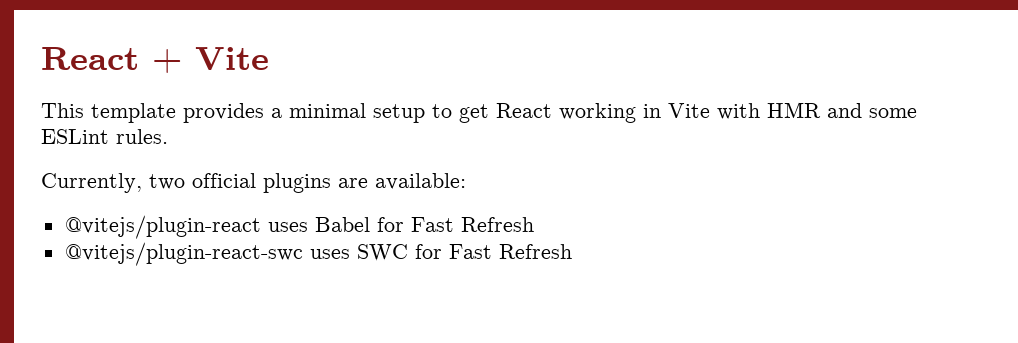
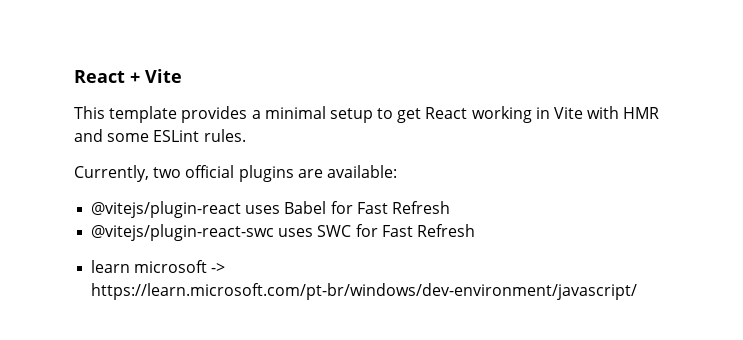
+ learn microsoft -> https://learn.microsoft.com/pt-br/windows/dev-environment/javascript/

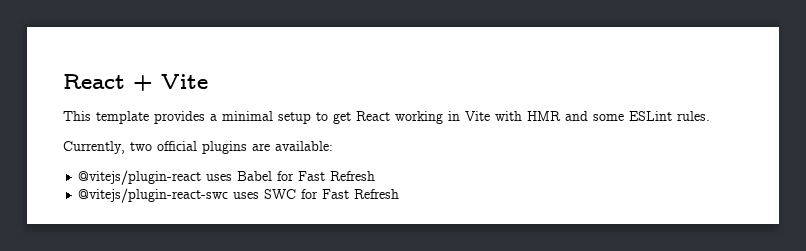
- learn microsoft -> https://learn.microsoft.com/pt-br/windows/dev-environment/javascript/

